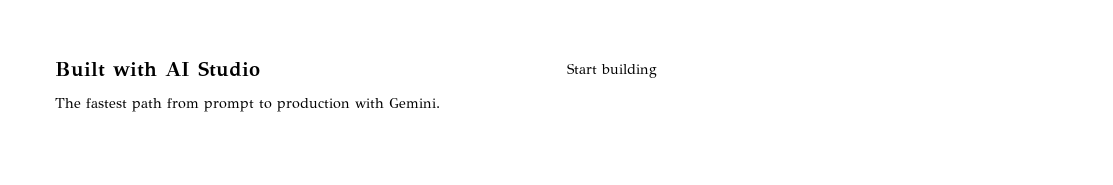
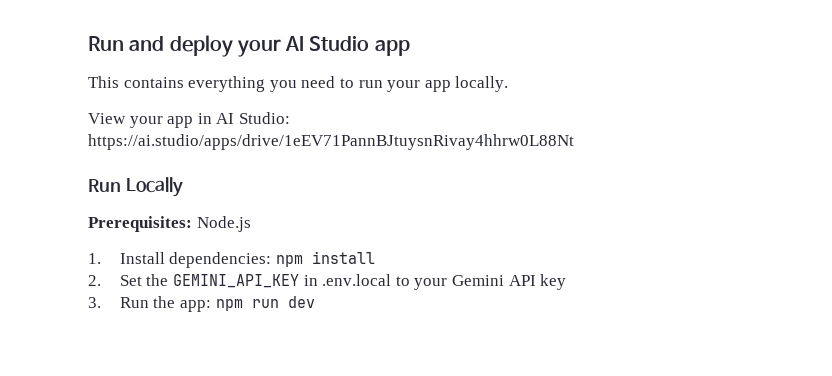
- Built with AI Studio
- The fastest path from prompt to production with Gemini.
- Start building
+ Run and deploy your AI Studio app
+ This contains everything you need to run your app locally.
+ View your app in AI Studio: https://ai.studio/apps/drive/1eEV71PannBJtuysnRivay4hhrw0L88Nt
+ Run Locally
+ Prerequisites: Node.js
+ 1. Install dependencies: npm install
+ 2. Set the GEMINI_API_KEY in .env.local to your Gemini API key
+ 3. Run the app: npm run dev

